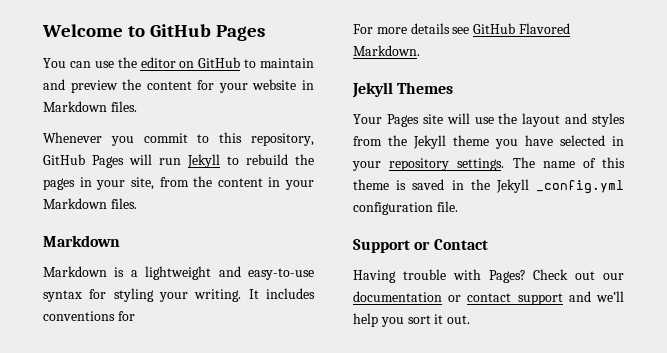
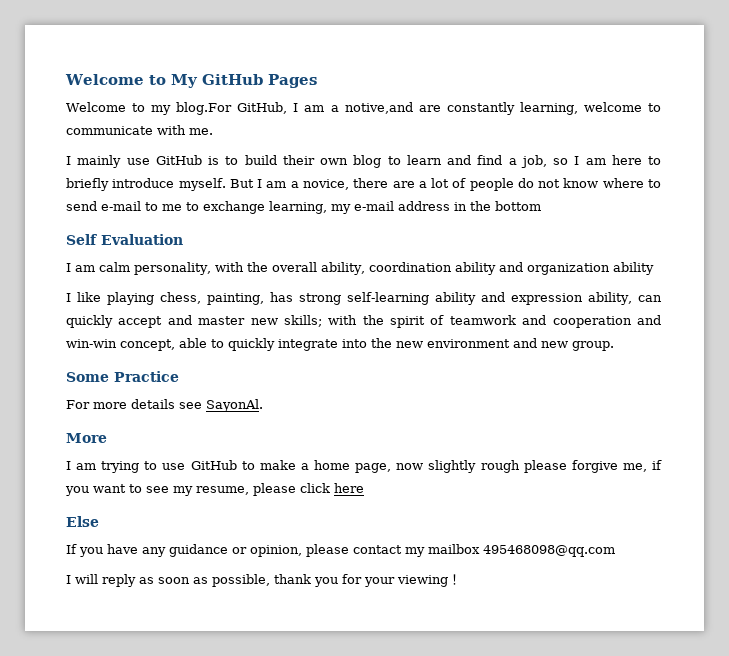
- Welcome to GitHub Pages
+ Welcome to My GitHub Pages
- You can use the editor on GitHub to maintain and preview the content for your website in Markdown files.
- Whenever you commit to this repository, GitHub Pages will run Jekyll to rebuild the pages in your site, from the content in your Markdown files.
- Markdown
- Markdown is a lightweight and easy-to-use syntax for styling your writing. It includes conventions for
- For more details see GitHub Flavored Markdown.
- Jekyll Themes
- Your Pages site will use the layout and styles from the Jekyll theme you have selected in your repository settings. The name of this theme is saved in the Jekyll _config.yml configuration file.
- Support or Contact
- Having trouble with Pages? Check out our documentation or contact support and we’ll help you sort it out.
+ Welcome to my blog.For GitHub, I am a notive,and are constantly learning, welcome to communicate with me.
+ I mainly use GitHub is to build their own blog to learn and find a job, so I am here to briefly introduce myself. But I am a novice, there are a lot of people do not know where to send e-mail to me to exchange learning, my e-mail address in the bottom
+ Self Evaluation
+ I am calm personality, with the overall ability, coordination ability and organization ability
+ I like playing chess, painting, has strong self-learning ability and expression ability, can quickly accept and master new skills; with the spirit of teamwork and cooperation and win-win concept, able to quickly integrate into the new environment and new group.
+ Some Practice
+ For more details see SayonAl.
+ More
+ I am trying to use GitHub to make a home page, now slightly rough please forgive me, if you want to see my resume, please click here
+ Else
+ If you have any guidance or opinion, please contact my mailbox 495468098@qq.com
+ I will reply as soon as possible, thank you for your viewing！

